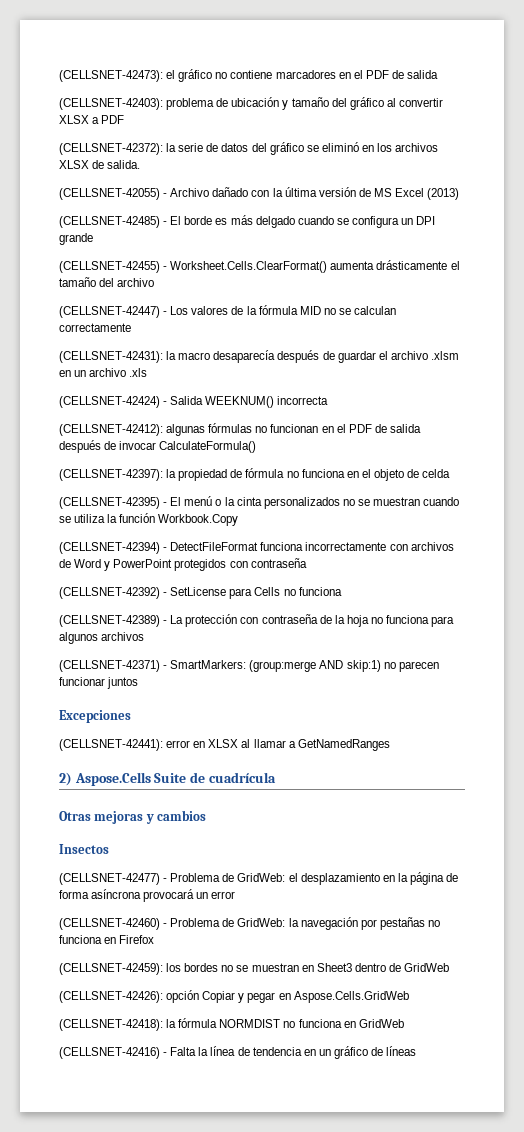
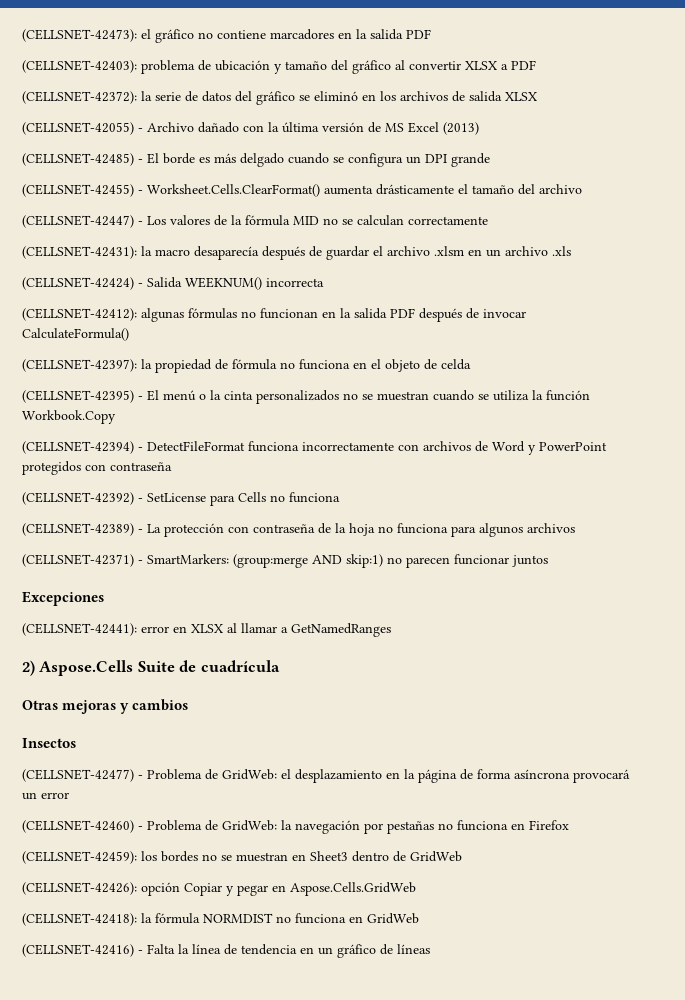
- (CELLSNET-42473): el gráfico no contiene marcadores en el PDF de salida
+ (CELLSNET-42473): el gráfico no contiene marcadores en la salida PDF
- (CELLSNET-42372): la serie de datos del gráfico se eliminó en los archivos XLSX de salida.
+ (CELLSNET-42372): la serie de datos del gráfico se eliminó en los archivos de salida XLSX
- (CELLSNET-42412): algunas fórmulas no funcionan en el PDF de salida después de invocar CalculateFormula()
+ (CELLSNET-42412): algunas fórmulas no funcionan en la salida PDF después de invocar CalculateFormula()

